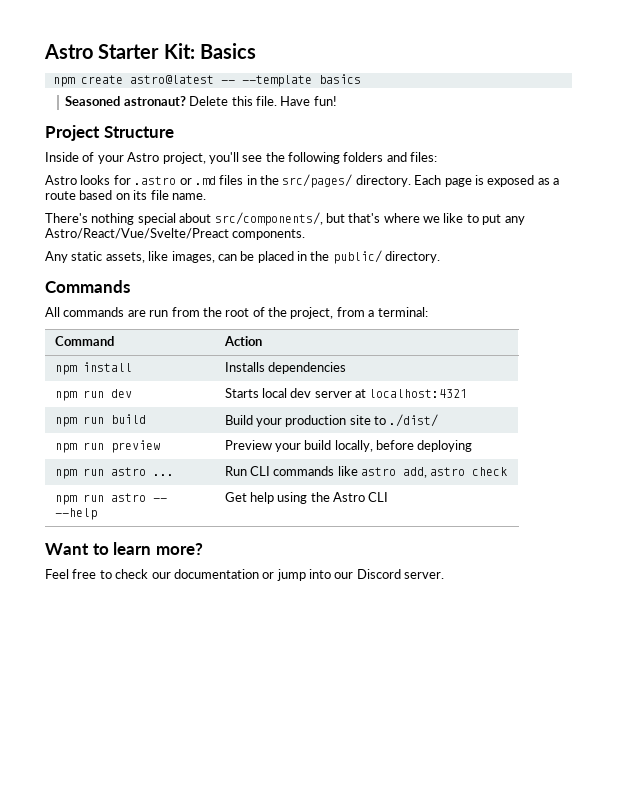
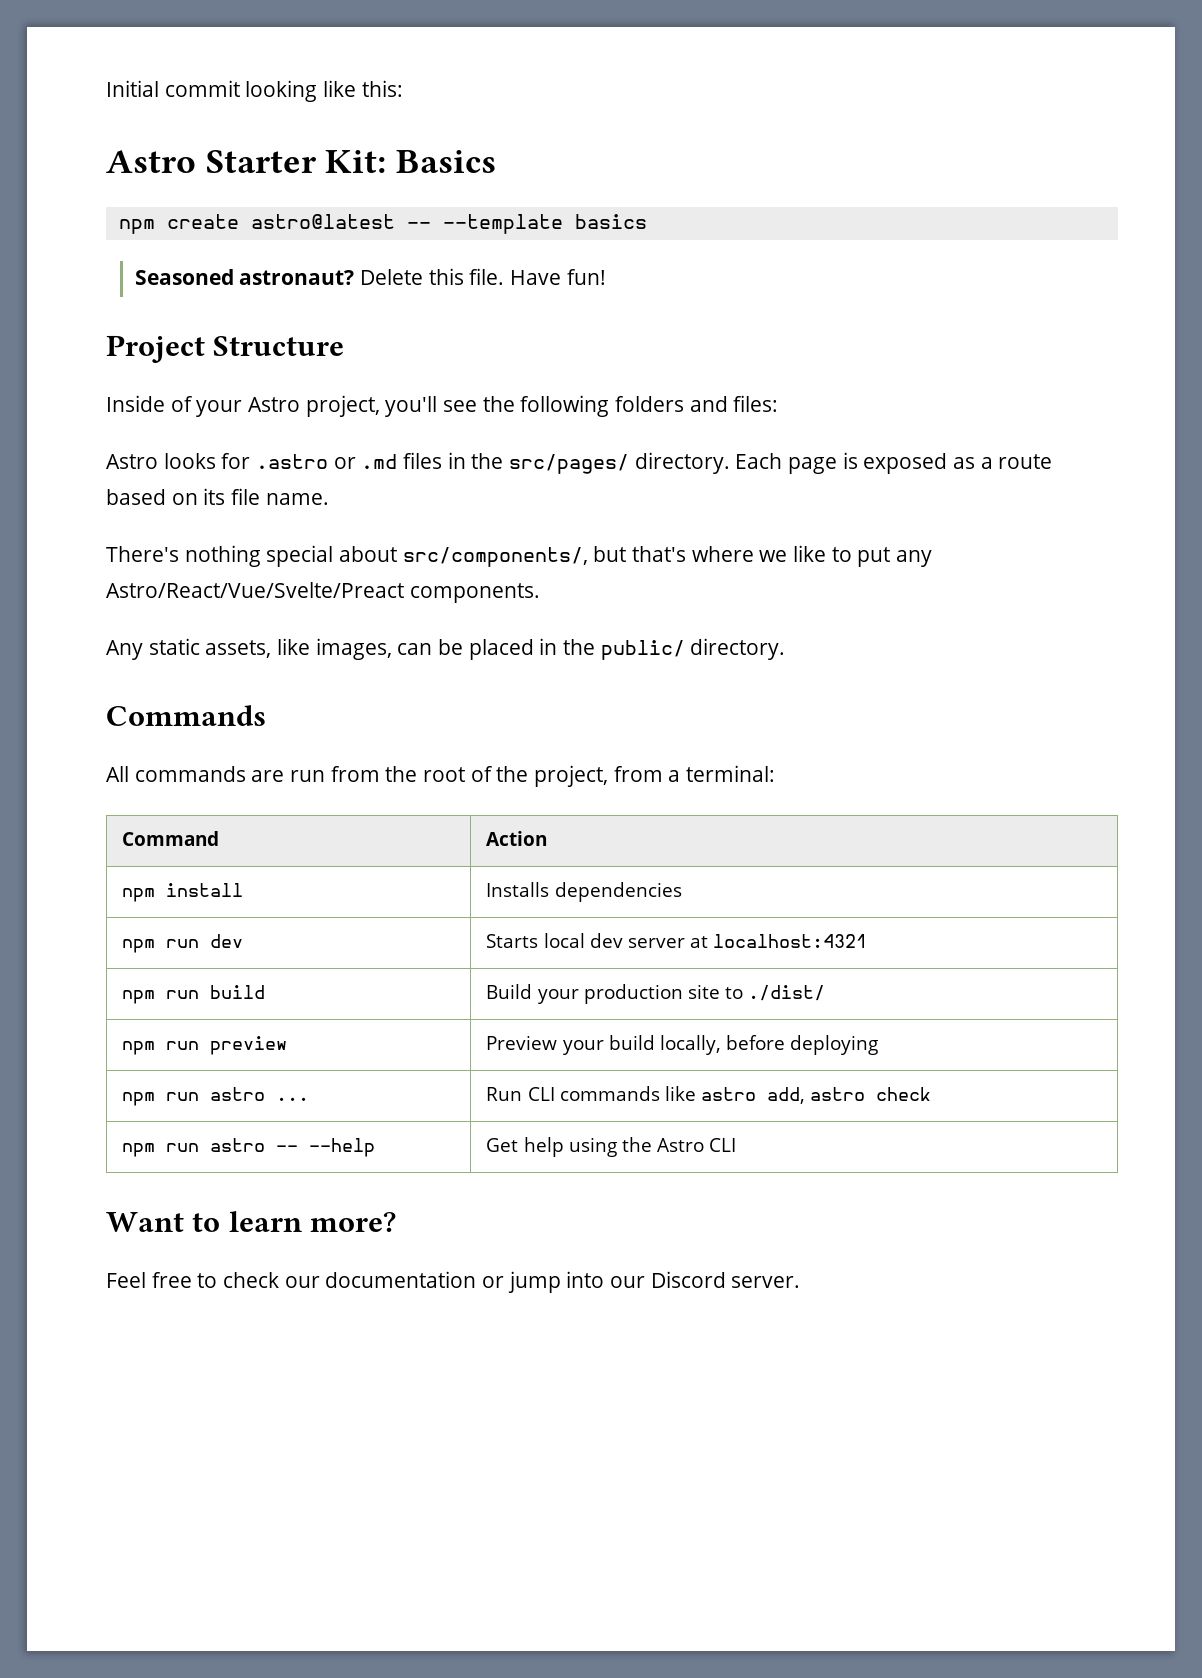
+ Initial commit looking like this:

